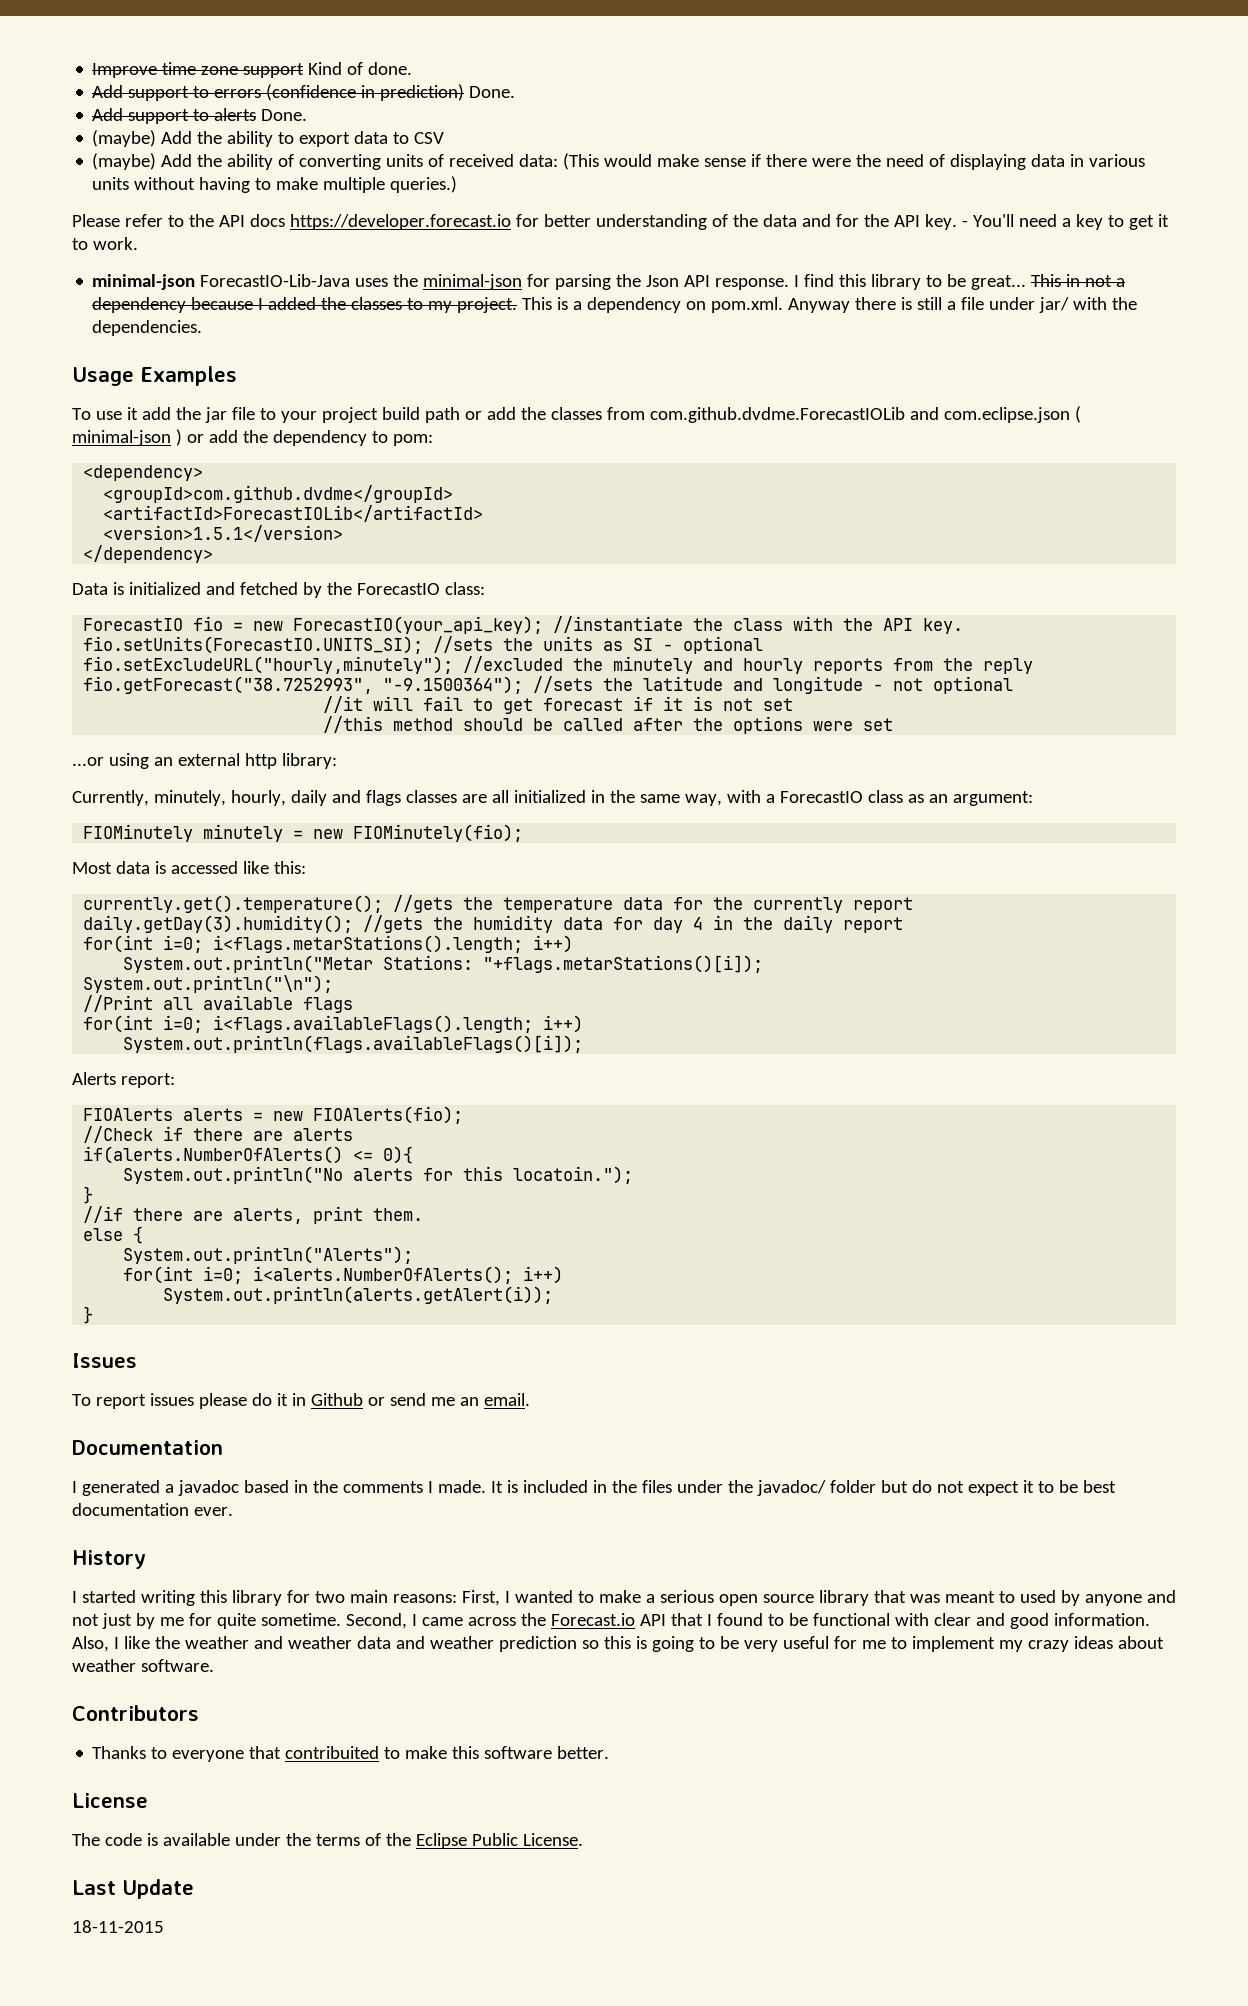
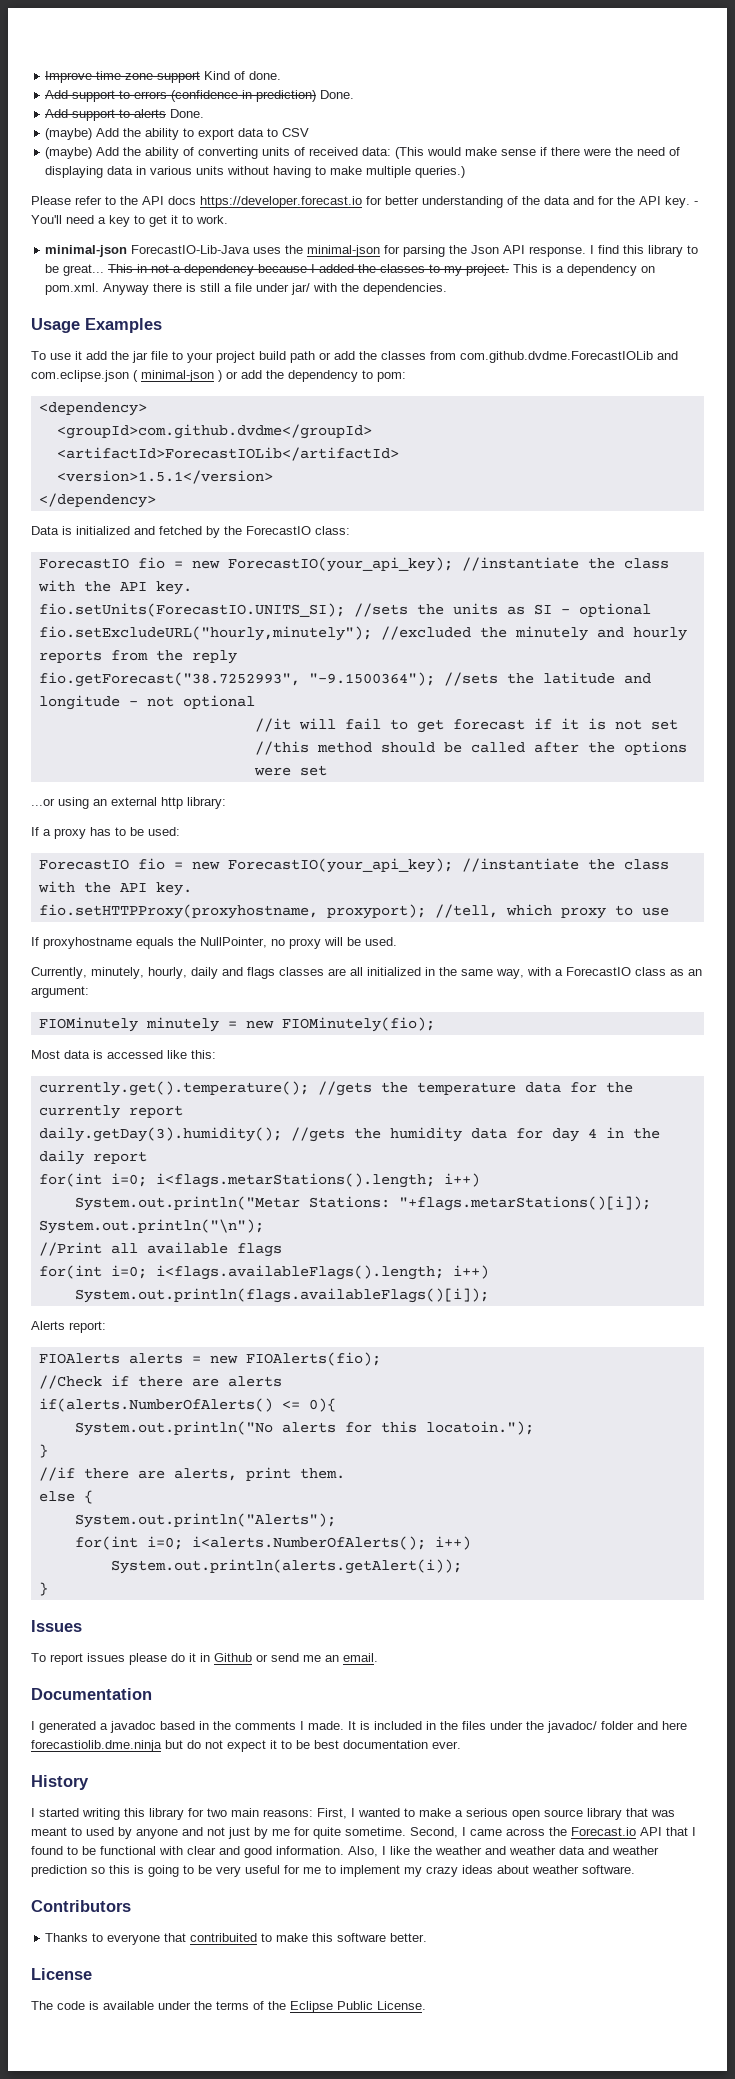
+ If a proxy has to be used:
+ ForecastIO fio = new ForecastIO(your_api_key); //instantiate the class with the API key.
+ fio.setHTTPProxy(proxyhostname, proxyport); //tell, which proxy to use
+ If proxyhostname equals the NullPointer, no proxy will be used.
- It is included in the files under the javadoc/ folder but do not expect it to be best documentation ever.
+ It is included in the files under the javadoc/ folder and here forecastiolib.dme.ninja but do not expect it to be best documentation ever.
- Last Update
- 18-11-2015

